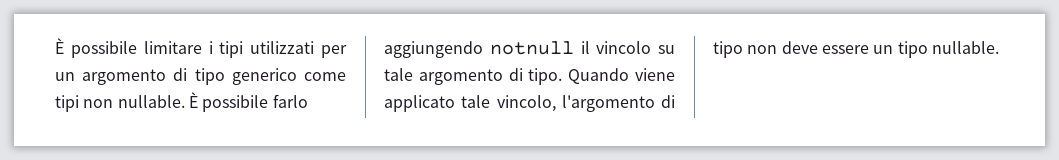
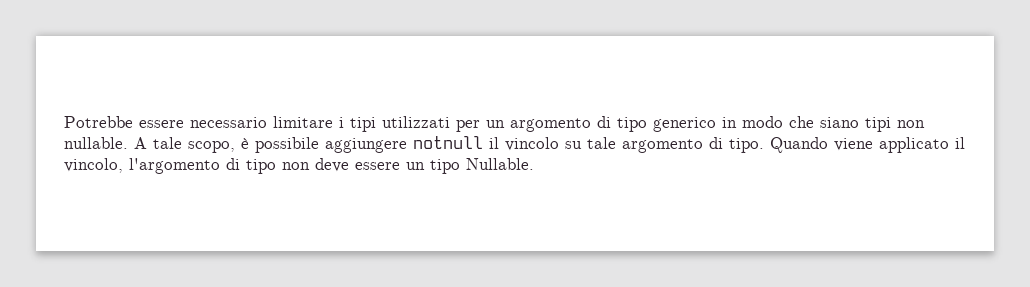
- È possibile limitare i tipi utilizzati per un argomento di tipo generico come tipi non nullable. È possibile farlo aggiungendo notnull il vincolo su tale argomento di tipo.
+ Potrebbe essere necessario limitare i tipi utilizzati per un argomento di tipo generico in modo che siano tipi non nullable. A tale scopo, è possibile aggiungere notnull il vincolo su tale argomento di tipo.
- Quando viene applicato tale vincolo, l'argomento di tipo non deve essere un tipo nullable.
+ Quando viene applicato il vincolo, l'argomento di tipo non deve essere un tipo Nullable.

